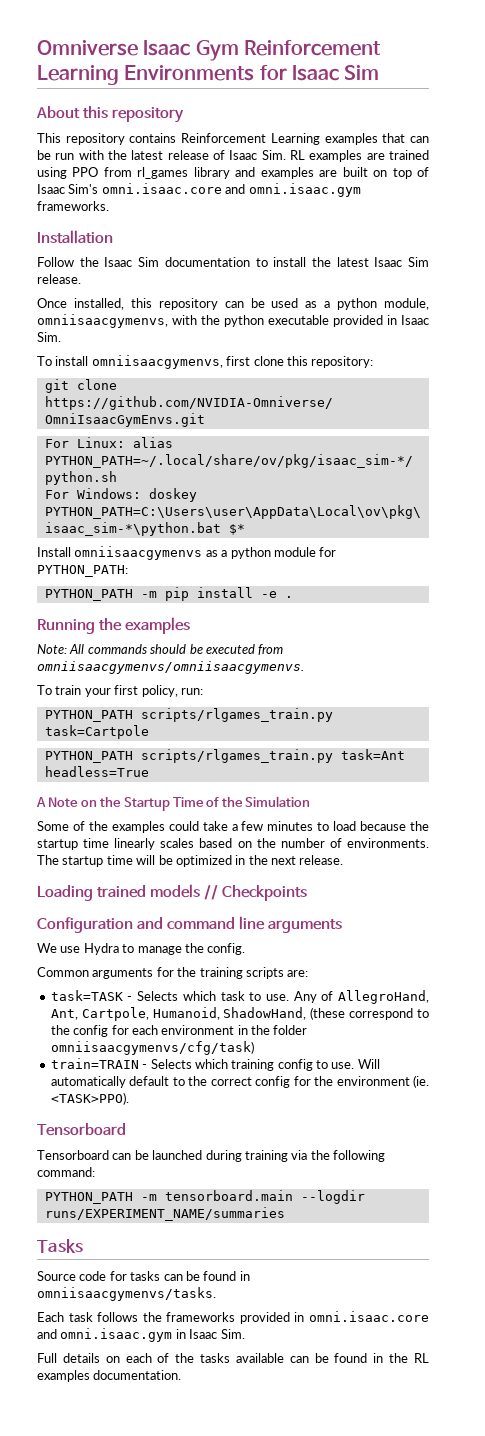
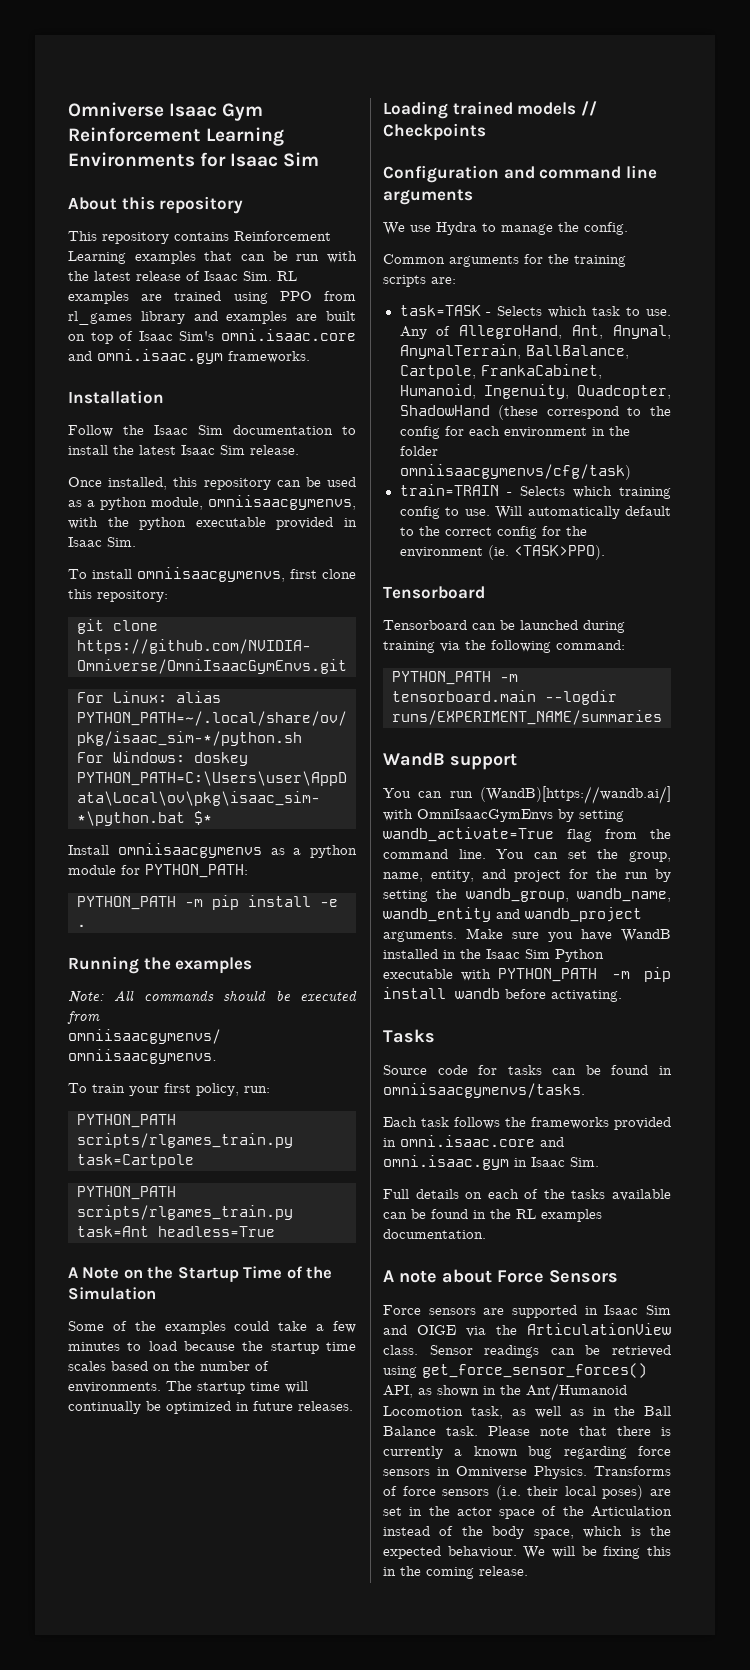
- Some of the examples could take a few minutes to load because the startup time linearly scales based on the number of environments.
+ Some of the examples could take a few minutes to load because the startup time scales based on the number of environments.
- The startup time will be optimized in the next release.
+ The startup time will continually be optimized in future releases.
- Any of AllegroHand, Ant, Cartpole, Humanoid, ShadowHand, (these correspond to the config for each environment in the folder omniisaacgymenvs/cfg/task)
+ Any of AllegroHand, Ant, Anymal, AnymalTerrain, BallBalance, Cartpole, FrankaCabinet, Humanoid, Ingenuity, Quadcopter, ShadowHand (these correspond to the config for each environment in the folder omniisaacgymenvs/cfg/task)
+ WandB support
+ You can run (WandB)[https://wandb.ai/] with OmniIsaacGymEnvs by setting wandb_activate=True flag from the command line. You can set the group, name, entity, and project for the run by setting the wandb_group, wandb_name, wandb_entity and wandb_project arguments. Make sure you have WandB installed in the Isaac Sim Python executable with PYTHON_PATH -m pip install wandb before activating.
+ A note about Force Sensors
+ Force sensors are supported in Isaac Sim and OIGE via the ArticulationView class. Sensor readings can be retrieved using get_force_sensor_forces() API, as shown in the Ant/Humanoid Locomotion task, as well as in the Ball Balance task. Please note that there is currently a known bug regarding force sensors in Omniverse Physics. Transforms of force sensors (i.e. their local poses) are set in the actor space of the Articulation instead of the body space, which is the expected behaviour. We will be fixing this in the coming release.

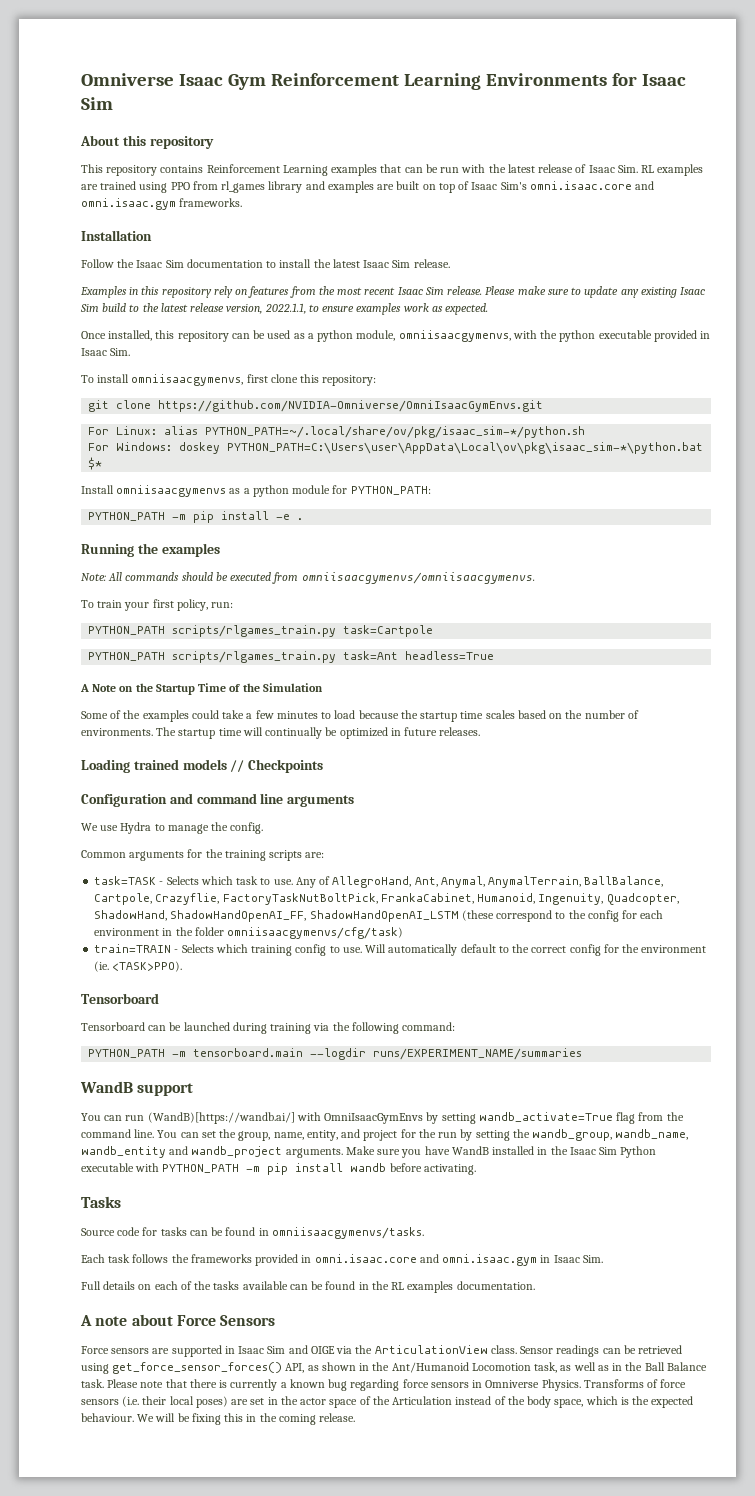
+ Examples in this repository rely on features from the most recent Isaac Sim release. Please make sure to update any existing Isaac Sim build to the latest release version, 2022.1.1, to ensure examples work as expected.
- Any of AllegroHand, Ant, Anymal, AnymalTerrain, BallBalance, Cartpole, FrankaCabinet, Humanoid, Ingenuity, Quadcopter, ShadowHand (these correspond to the config for each environment in the folder omniisaacgymenvs/cfg/task)
+ Any of AllegroHand, Ant, Anymal, AnymalTerrain, BallBalance, Cartpole, Crazyflie, FactoryTaskNutBoltPick, FrankaCabinet, Humanoid, Ingenuity, Quadcopter, ShadowHand, ShadowHandOpenAI_FF, ShadowHandOpenAI_LSTM (these correspond to the config for each environment in the folder omniisaacgymenvs/cfg/task)

